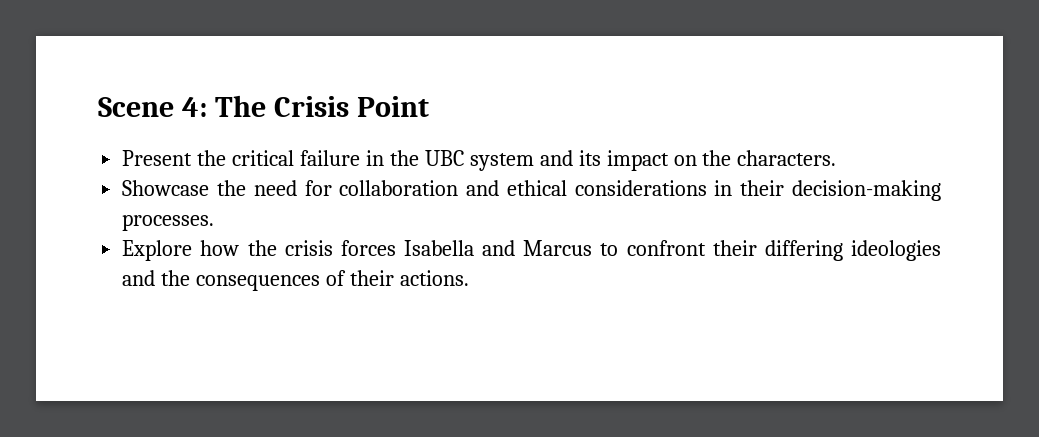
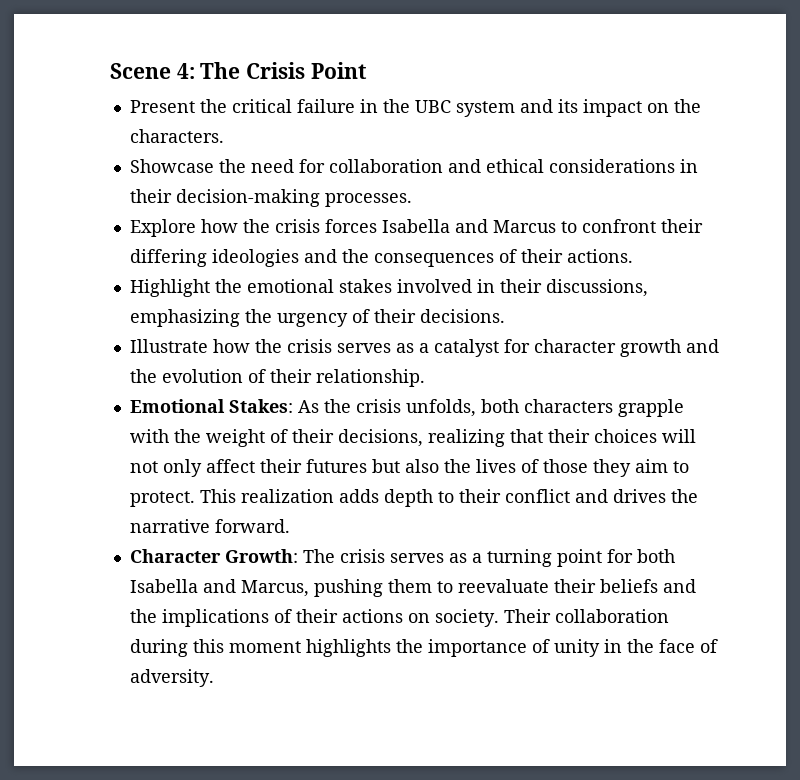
+ Highlight the emotional stakes involved in their discussions, emphasizing the urgency of their decisions.
+ Illustrate how the crisis serves as a catalyst for character growth and the evolution of their relationship.
+ Emotional Stakes: As the crisis unfolds, both characters grapple with the weight of their decisions, realizing that their choices will not only affect their futures but also the lives of those they aim to protect. This realization adds depth to their conflict and drives the narrative forward.
+ Character Growth: The crisis serves as a turning point for both Isabella and Marcus, pushing them to reevaluate their beliefs and the implications of their actions on society. Their collaboration during this moment highlights the importance of unity in the face of adversity.

